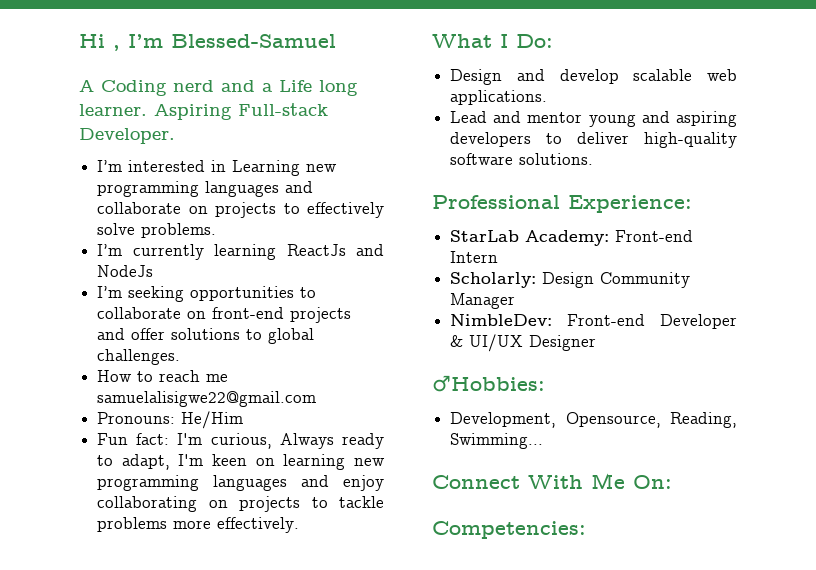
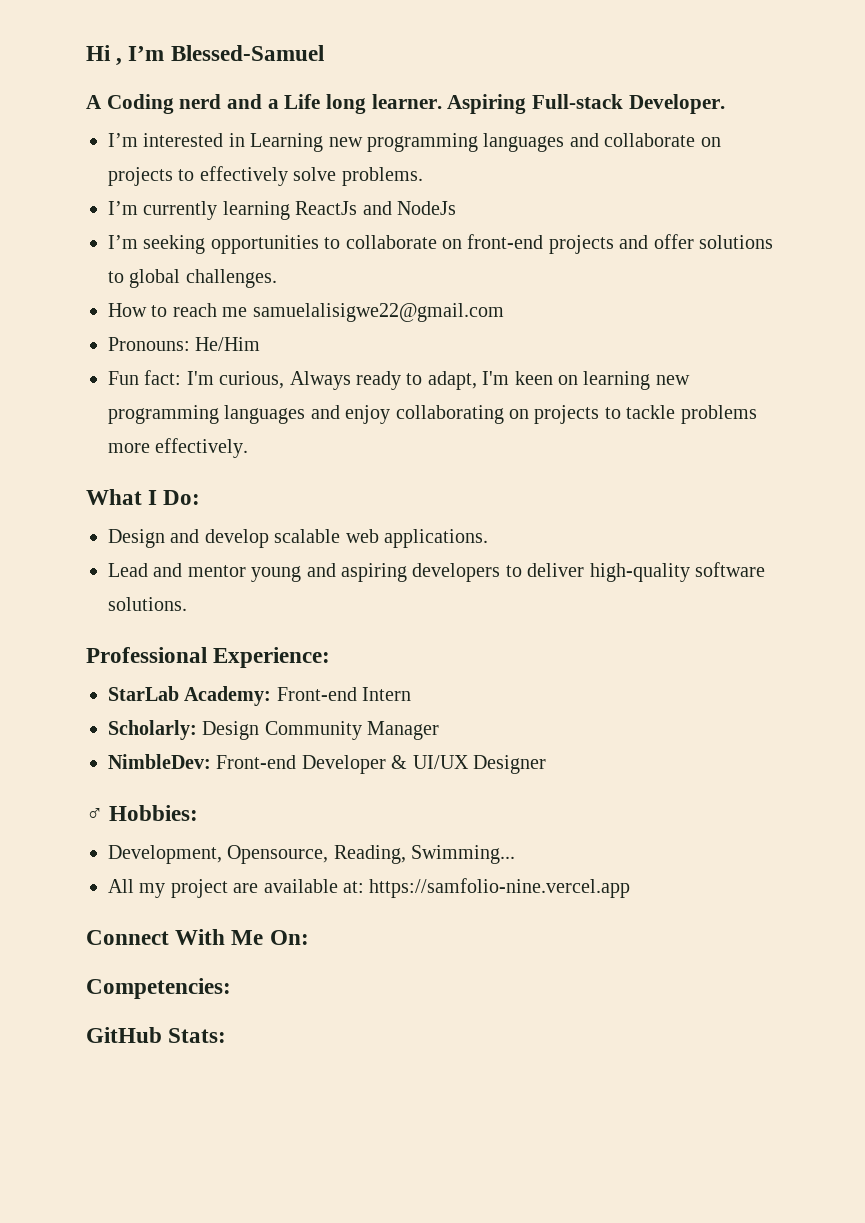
- ♂Hobbies:
+ ♂ Hobbies:
+ All my project are available at: https://samfolio-nine.vercel.app
+ GitHub Stats:

